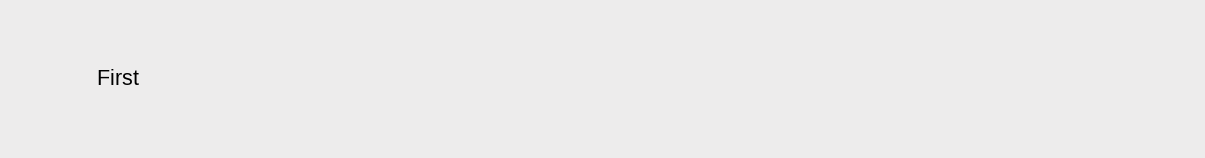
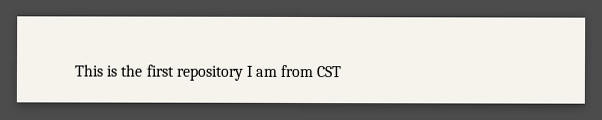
- First
+ This is the first repository I am from CST

